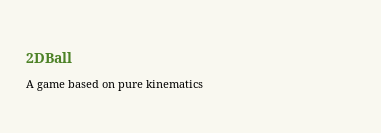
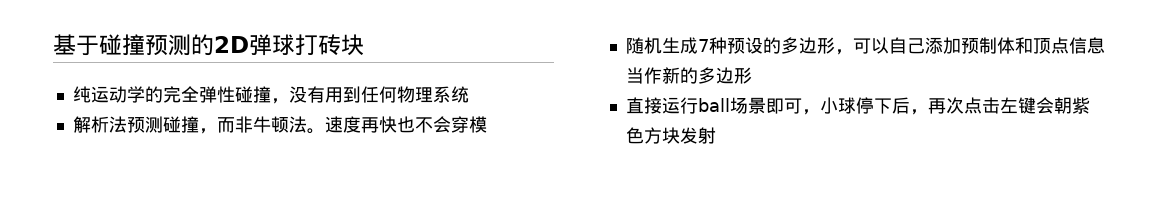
- 2DBall
- A game based on pure kinematics
+ 基于碰撞预测的2D弹球打砖块
+ 纯运动学的完全弹性碰撞，没有用到任何物理系统
+ 解析法预测碰撞，而非牛顿法。速度再快也不会穿模
+ 随机生成7种预设的多边形，可以自己添加预制体和顶点信息当作新的多边形
+ 直接运行ball场景即可，小球停下后，再次点击左键会朝紫色方块发射

